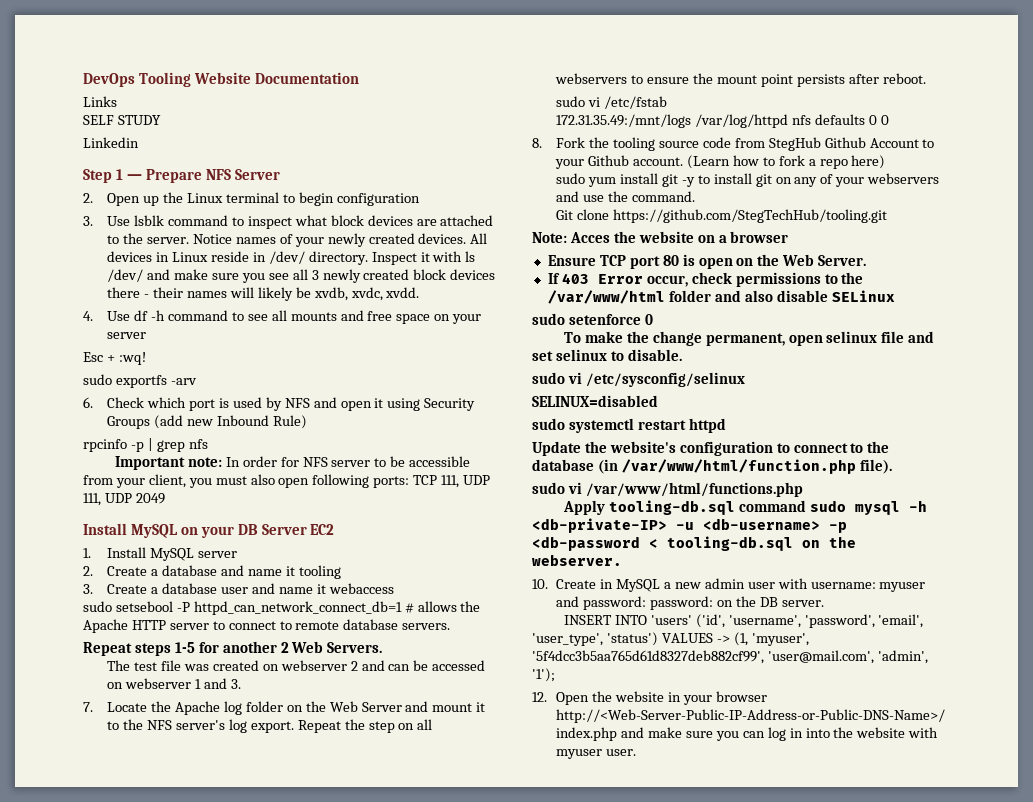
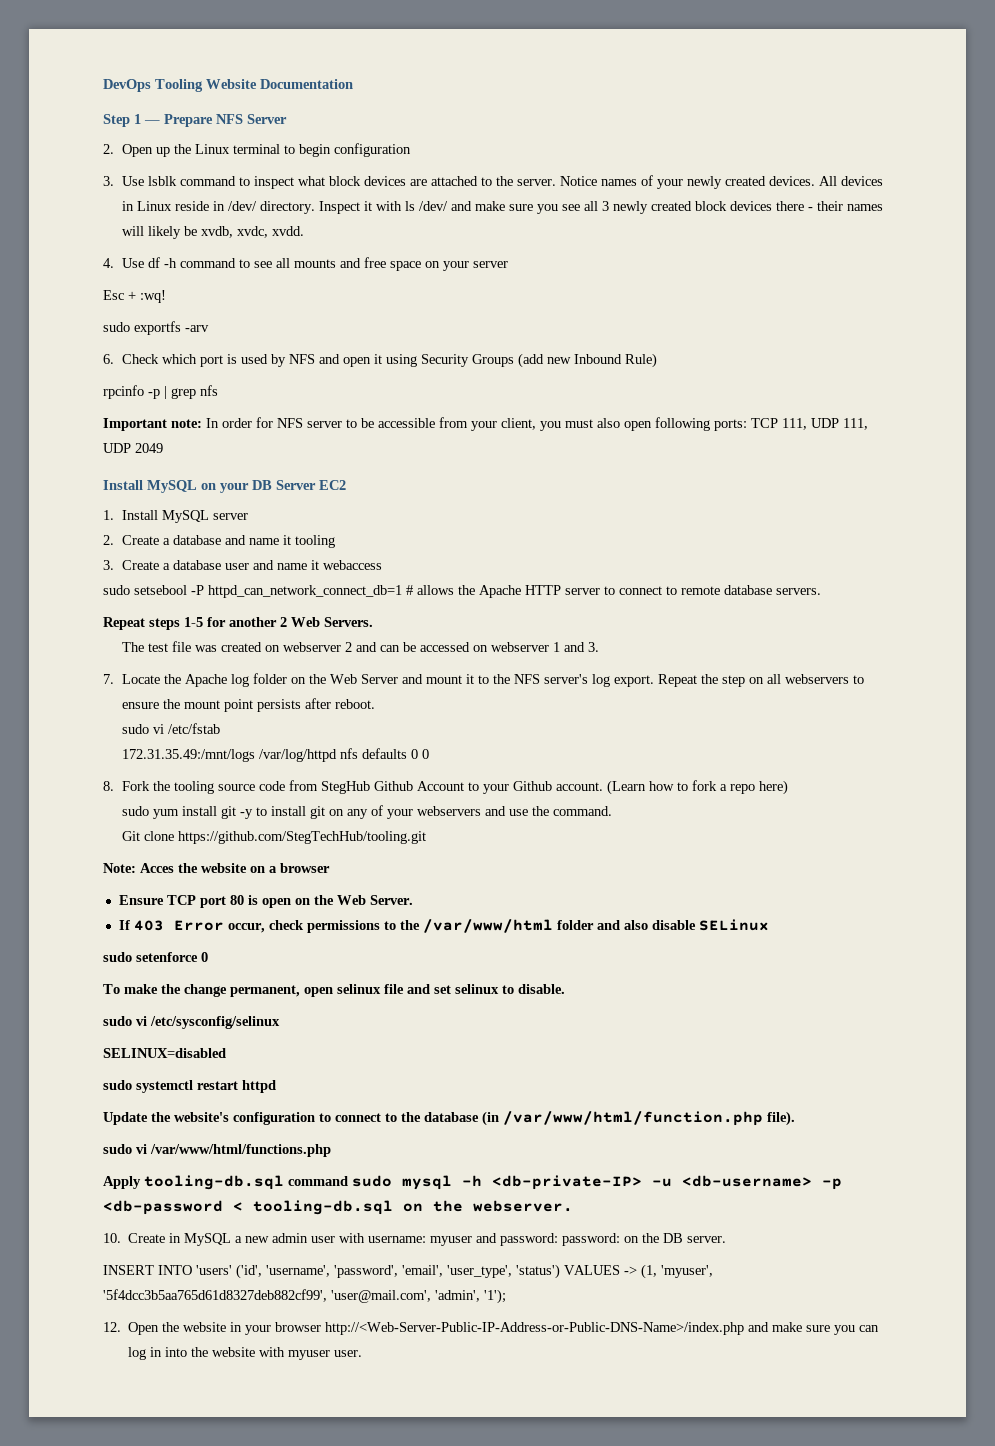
- Links
- SELF STUDY
- Linkedin

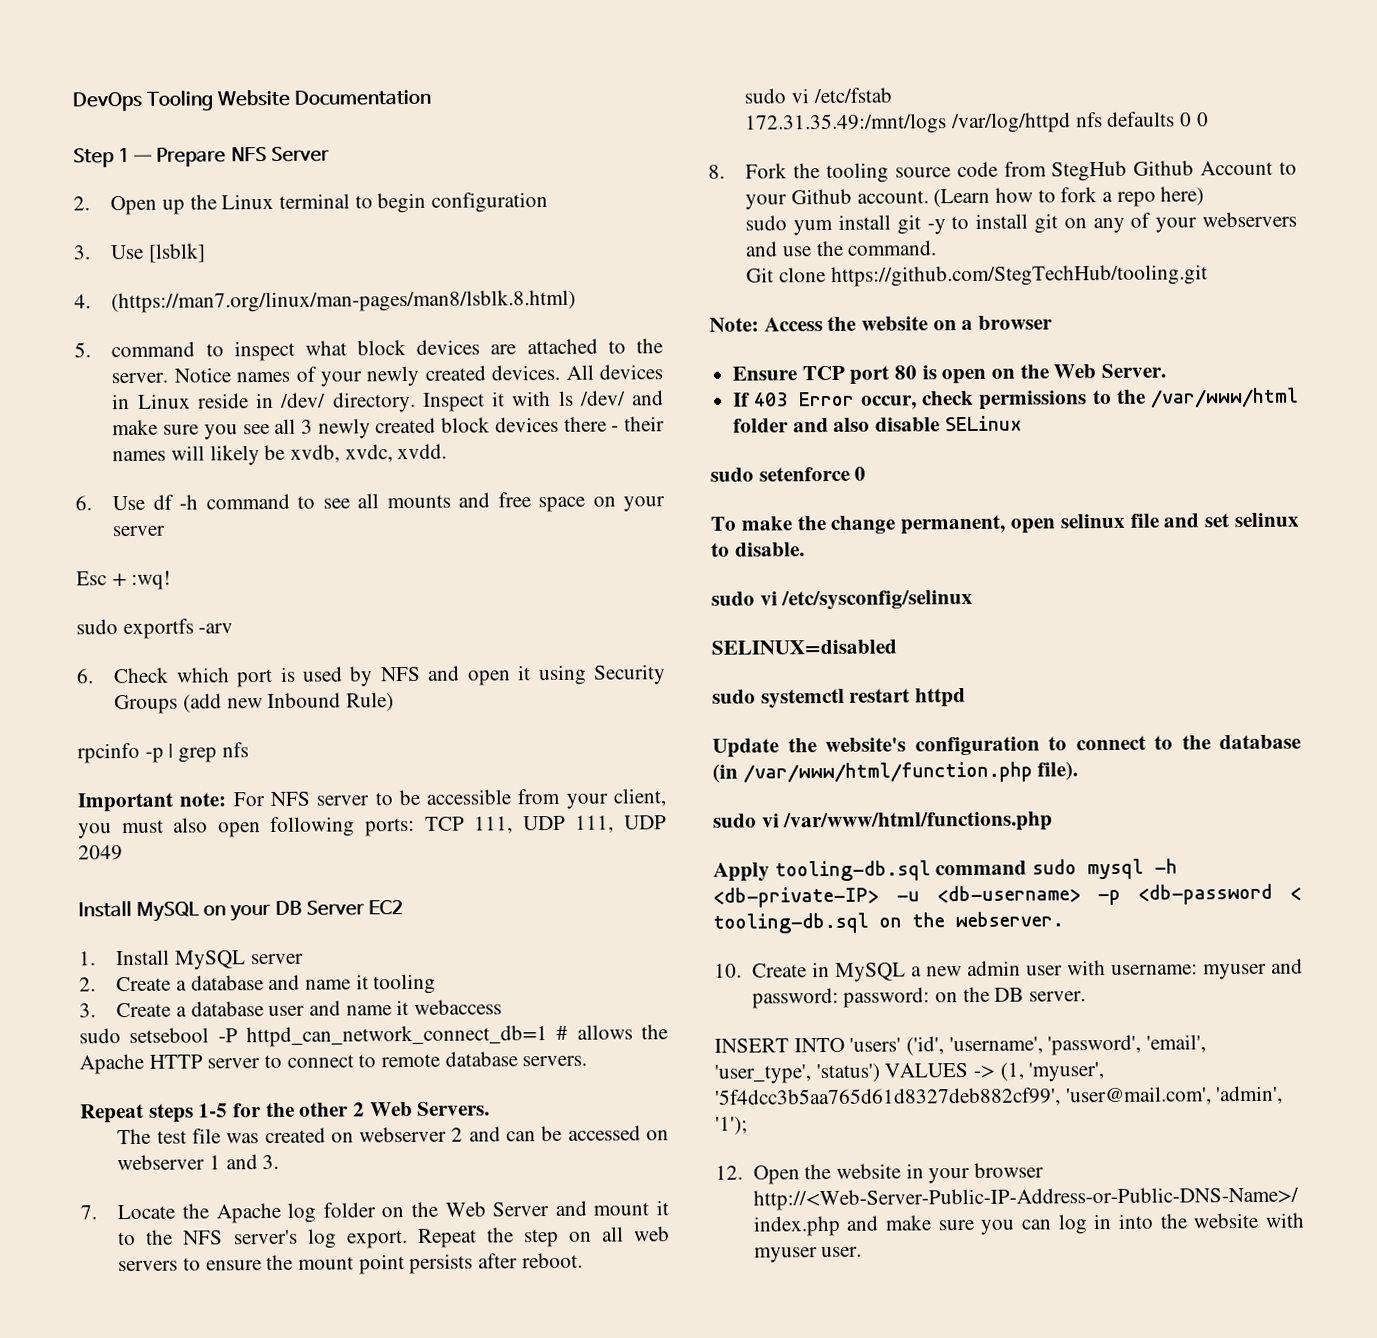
- 3. Use lsblk command to inspect what block devices are attached to the server.
+ 3. Use [lsblk]
+ 4. (https://man7.org/linux/man-pages/man8/lsblk.8.html)
+ 5. command to inspect what block devices are attached to the server.
- 4. Use df -h command to see all mounts and free space on your server
+ 6. Use df -h command to see all mounts and free space on your server
- Important note: In order for NFS server to be accessible from your client, you must also open following ports: TCP 111, UDP 111, UDP 2049
+ Important note: For NFS server to be accessible from your client, you must also open following ports: TCP 111, UDP 111, UDP 2049
- Repeat steps 1-5 for another 2 Web Servers.
+ Repeat steps 1-5 for the other 2 Web Servers.
- Repeat the step on all webservers to ensure the mount point persists after reboot.
+ Repeat the step on all web servers to ensure the mount point persists after reboot.
- Note: Acces the website on a browser
+ Note: Access the website on a browser

